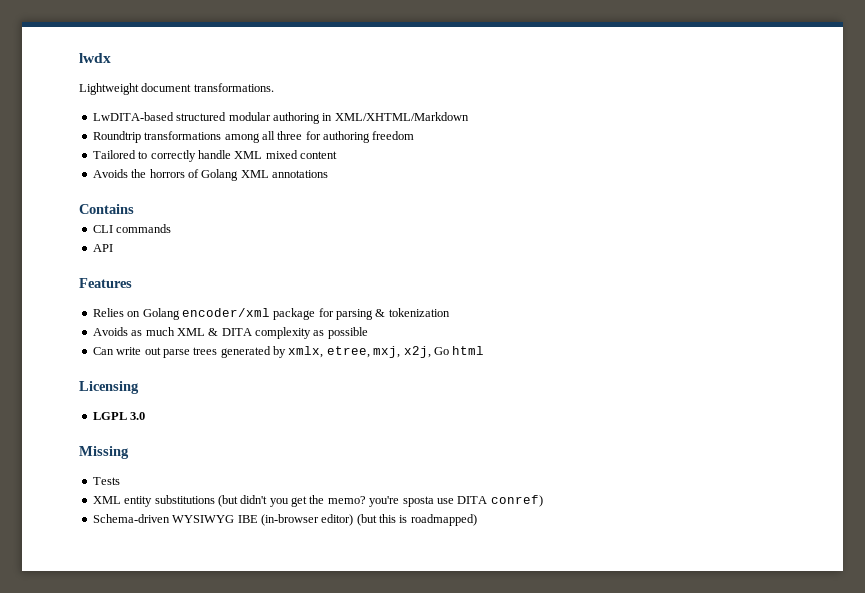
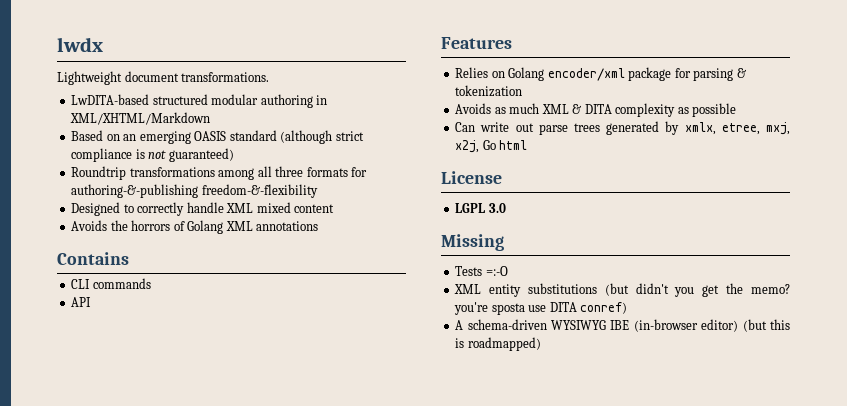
+ Based on an emerging OASIS standard (although strict compliance is not guaranteed)
- Roundtrip transformations among all three for authoring freedom
- Tailored to correctly handle XML mixed content
+ Roundtrip transformations among all three formats for authoring-&-publishing freedom-&-flexibility
+ Designed to correctly handle XML mixed content
- Licensing
+ License
- Tests
+ Tests =:-O
- Schema-driven WYSIWYG IBE (in-browser editor) (but this is roadmapped)
+ A schema-driven WYSIWYG IBE (in-browser editor) (but this is roadmapped)

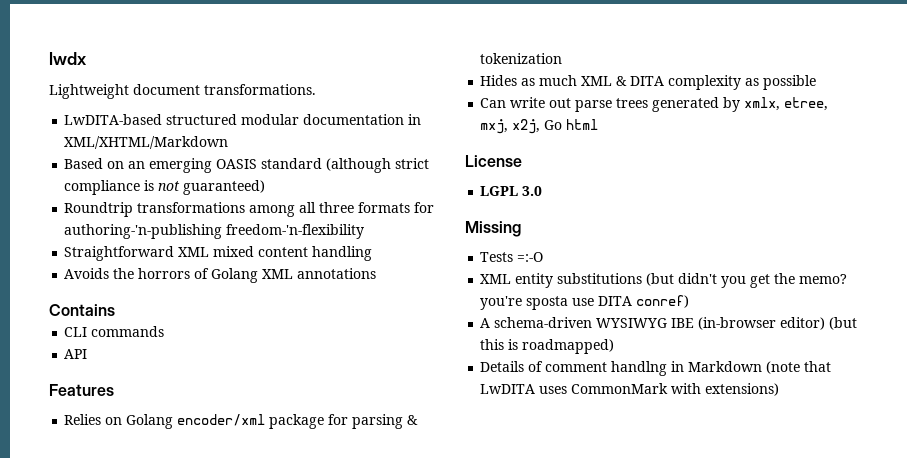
- LwDITA-based structured modular authoring in XML/XHTML/Markdown
+ LwDITA-based structured modular documentation in XML/XHTML/Markdown
- Roundtrip transformations among all three formats for authoring-&-publishing freedom-&-flexibility
- Designed to correctly handle XML mixed content
+ Roundtrip transformations among all three formats for authoring-'n-publishing freedom-'n-flexibility
+ Straightforward XML mixed content handling
- Avoids as much XML & DITA complexity as possible
+ Hides as much XML & DITA complexity as possible
+ Details of comment handlng in Markdown (note that LwDITA uses CommonMark with extensions)

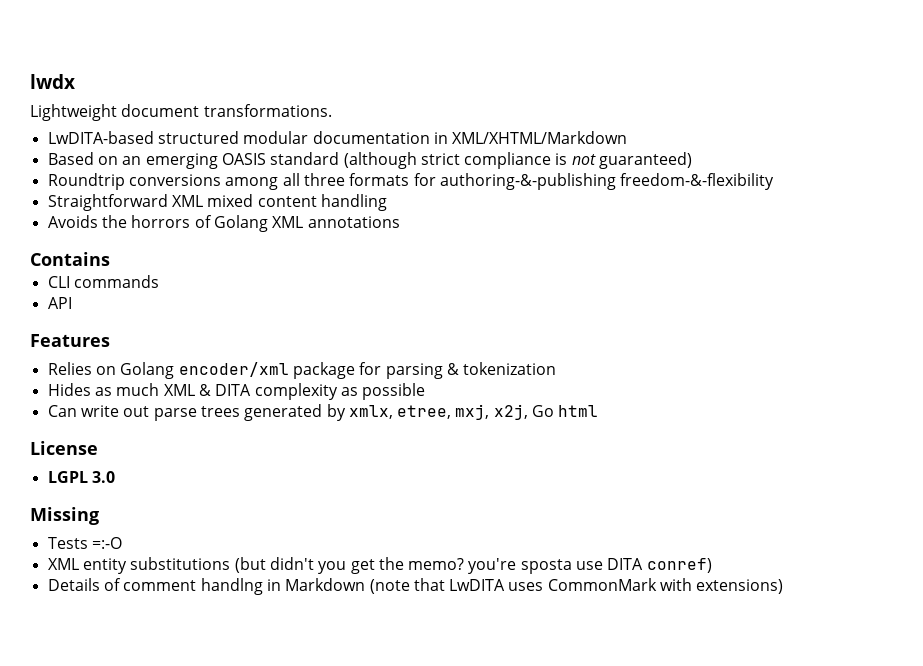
- Roundtrip transformations among all three formats for authoring-'n-publishing freedom-'n-flexibility
+ Roundtrip conversions among all three formats for authoring-&-publishing freedom-&-flexibility
- A schema-driven WYSIWYG IBE (in-browser editor) (but this is roadmapped)

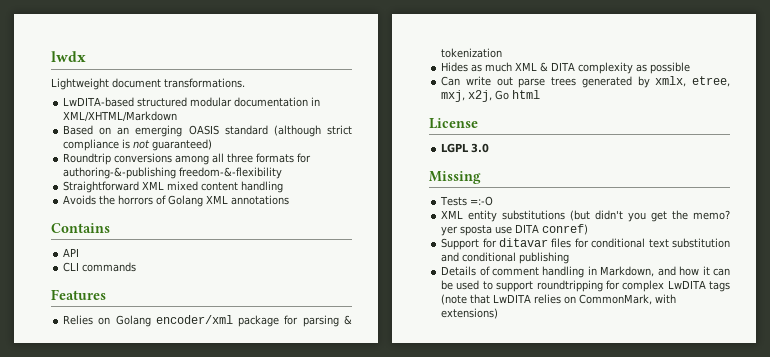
+ API
- API
- XML entity substitutions (but didn't you get the memo? you're sposta use DITA conref)
+ XML entity substitutions (but didn't you get the memo? yer sposta use DITA conref)
- Details of comment handlng in Markdown (note that LwDITA uses CommonMark with extensions)
+ Support for ditavar files for conditional text substitution and conditional publishing
+ Details of comment handling in Markdown, and how it can be used to support roundtripping for complex LwDITA tags (note that LwDITA relies on CommonMark, with extensions)

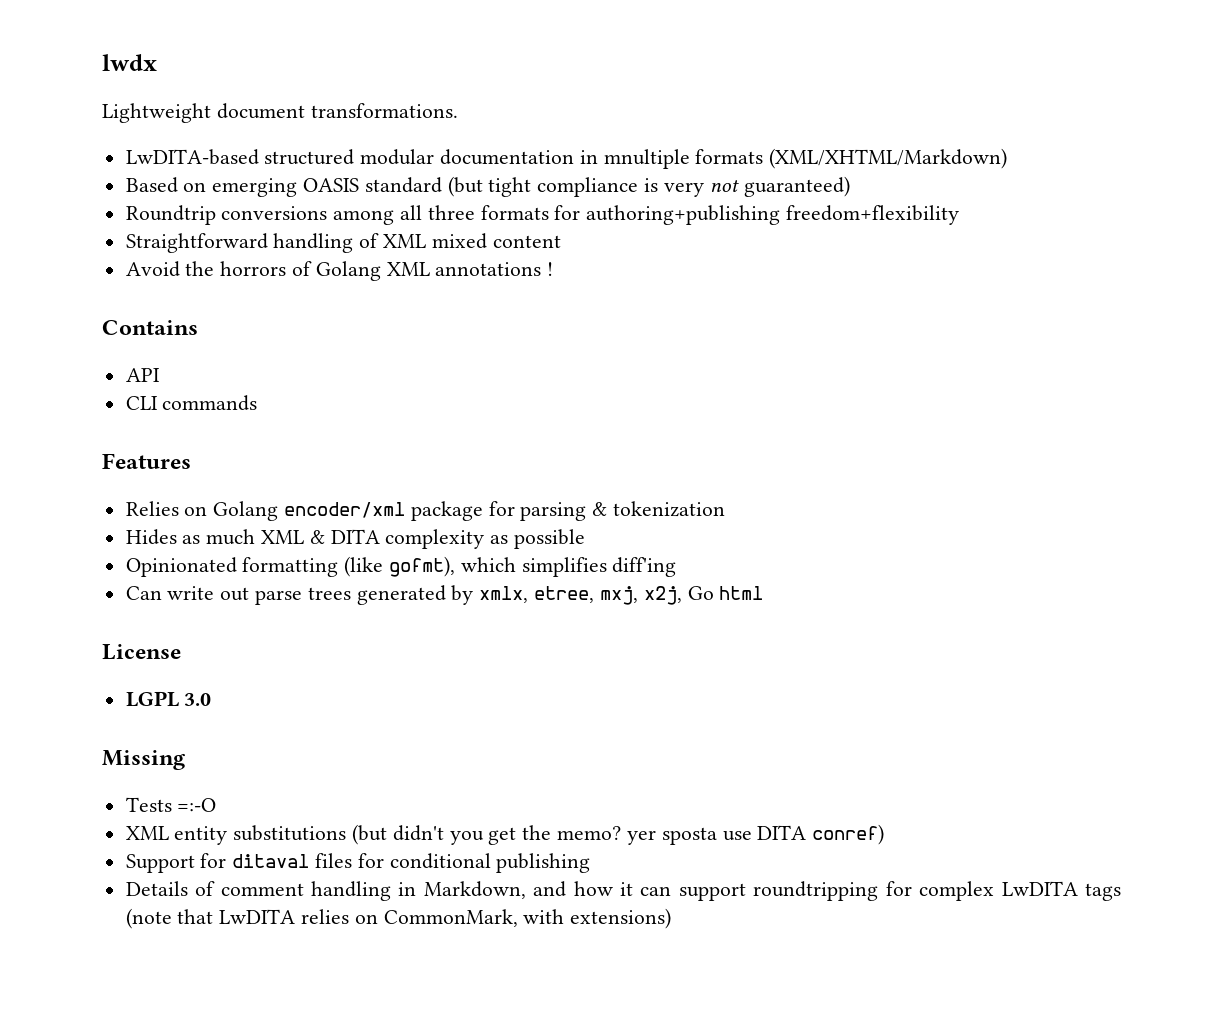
- LwDITA-based structured modular documentation in XML/XHTML/Markdown
+ LwDITA-based structured modular documentation in mnultiple formats (XML/XHTML/Markdown)
- Based on an emerging OASIS standard (although strict compliance is not guaranteed)
+ Based on emerging OASIS standard (but tight compliance is very not guaranteed)
- Roundtrip conversions among all three formats for authoring-&-publishing freedom-&-flexibility
+ Roundtrip conversions among all three formats for authoring+publishing freedom+flexibility
- Straightforward XML mixed content handling
- Avoids the horrors of Golang XML annotations
+ Straightforward handling of XML mixed content
+ Avoid the horrors of Golang XML annotations !
+ Opinionated formatting (like gofmt), which simplifies diff'ing
- Support for ditavar files for conditional text substitution and conditional publishing
+ Support for ditaval files for conditional publishing
- Details of comment handling in Markdown, and how it can be used to support roundtripping for complex LwDITA tags (note that LwDITA relies on CommonMark, with extensions)
+ Details of comment handling in Markdown, and how it can support roundtripping for complex LwDITA tags (note that LwDITA relies on CommonMark, with extensions)

